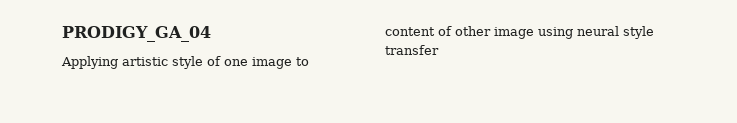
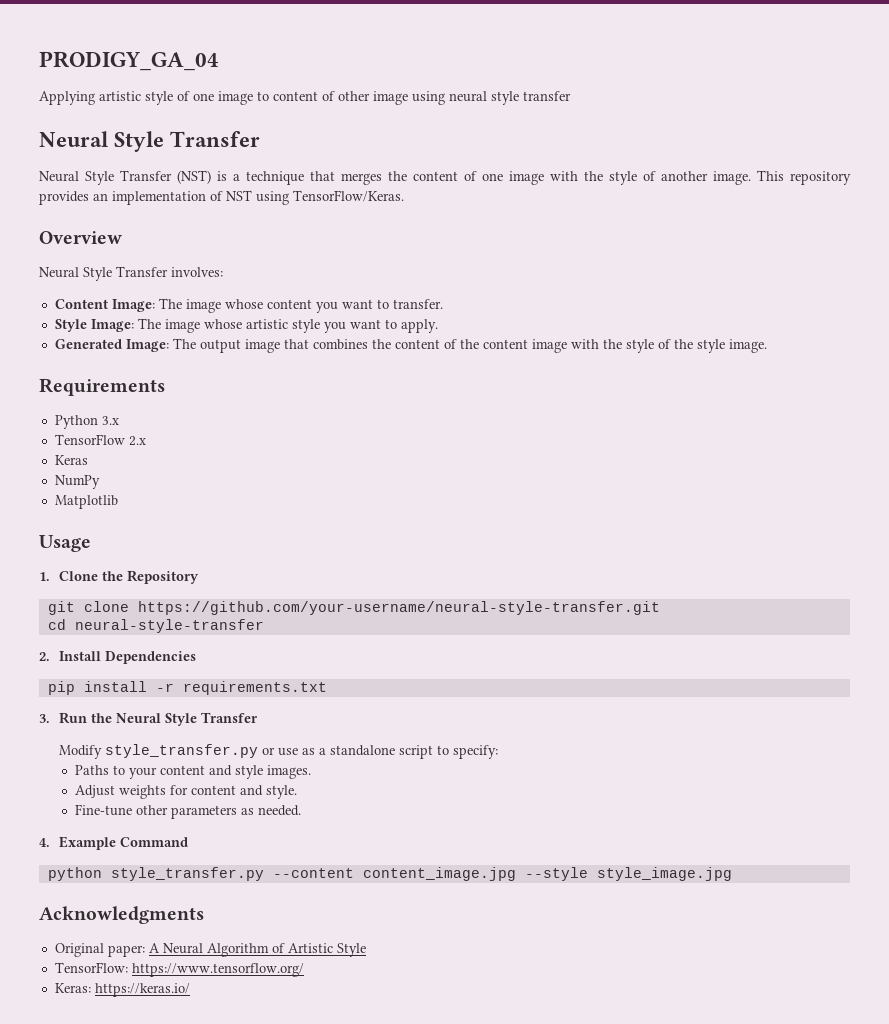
  Applying artistic style of one image to content of other image using neural style transfer
+ Neural Style Transfer
+ Neural Style Transfer (NST) is a technique that merges the content of one image with the style of another image. This repository provides an implementation of NST using TensorFlow/Keras.
+ Overview
+ Neural Style Transfer involves:
+ Content Image: The image whose content you want to transfer.
+ Style Image: The image whose artistic style you want to apply.
+ Generated Image: The output image that combines the content of the content image with the style of the style image.
+ Requirements
+ Python 3.x
+ TensorFlow 2.x
+ Keras
+ NumPy
+ Matplotlib
+ Usage
+ 1. Clone the Repository
+ git clone https://github.com/your-username/neural-style-transfer.git
+ cd neural-style-transfer
+ 2. Install Dependencies
+ pip install -r requirements.txt
+ 3. Run the Neural Style Transfer
+ Modify style_transfer.py or use as a standalone script to specify:
+ Paths to your content and style images.
+ Adjust weights for content and style.
+ Fine-tune other parameters as needed.
+ 4. Example Command
+ python style_transfer.py --content content_image.jpg --style style_image.jpg
+ Acknowledgments
+ Original paper: A Neural Algorithm of Artistic Style
+ TensorFlow: https://www.tensorflow.org/
+ Keras: https://keras.io/

